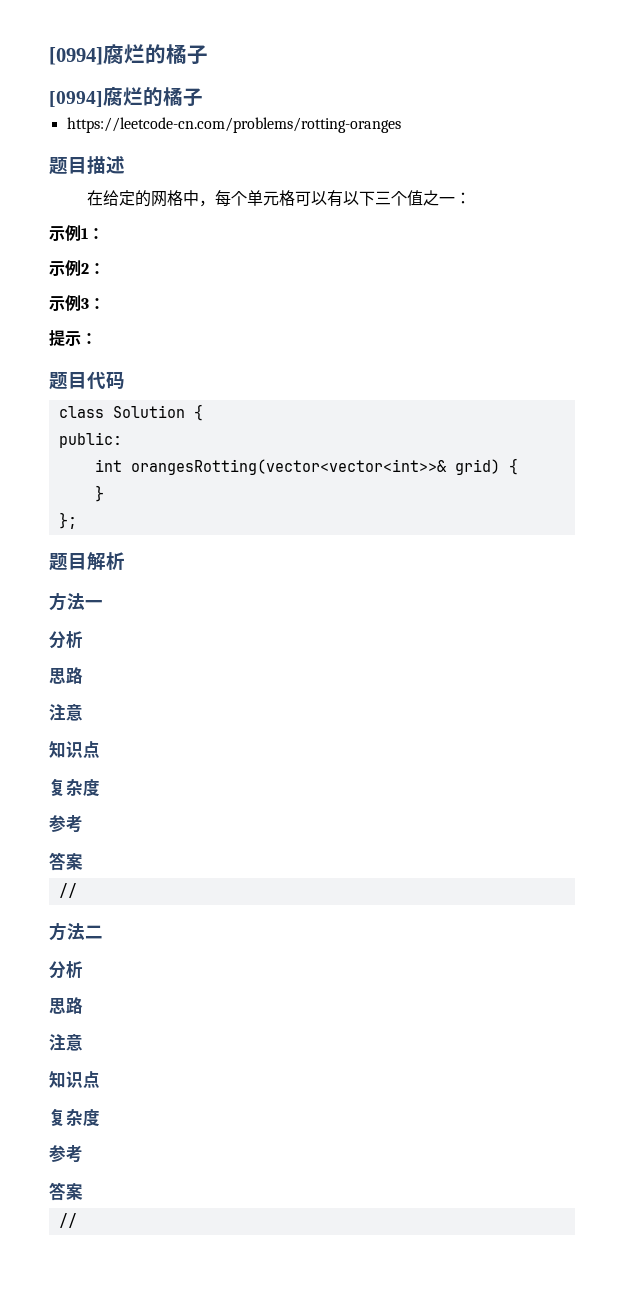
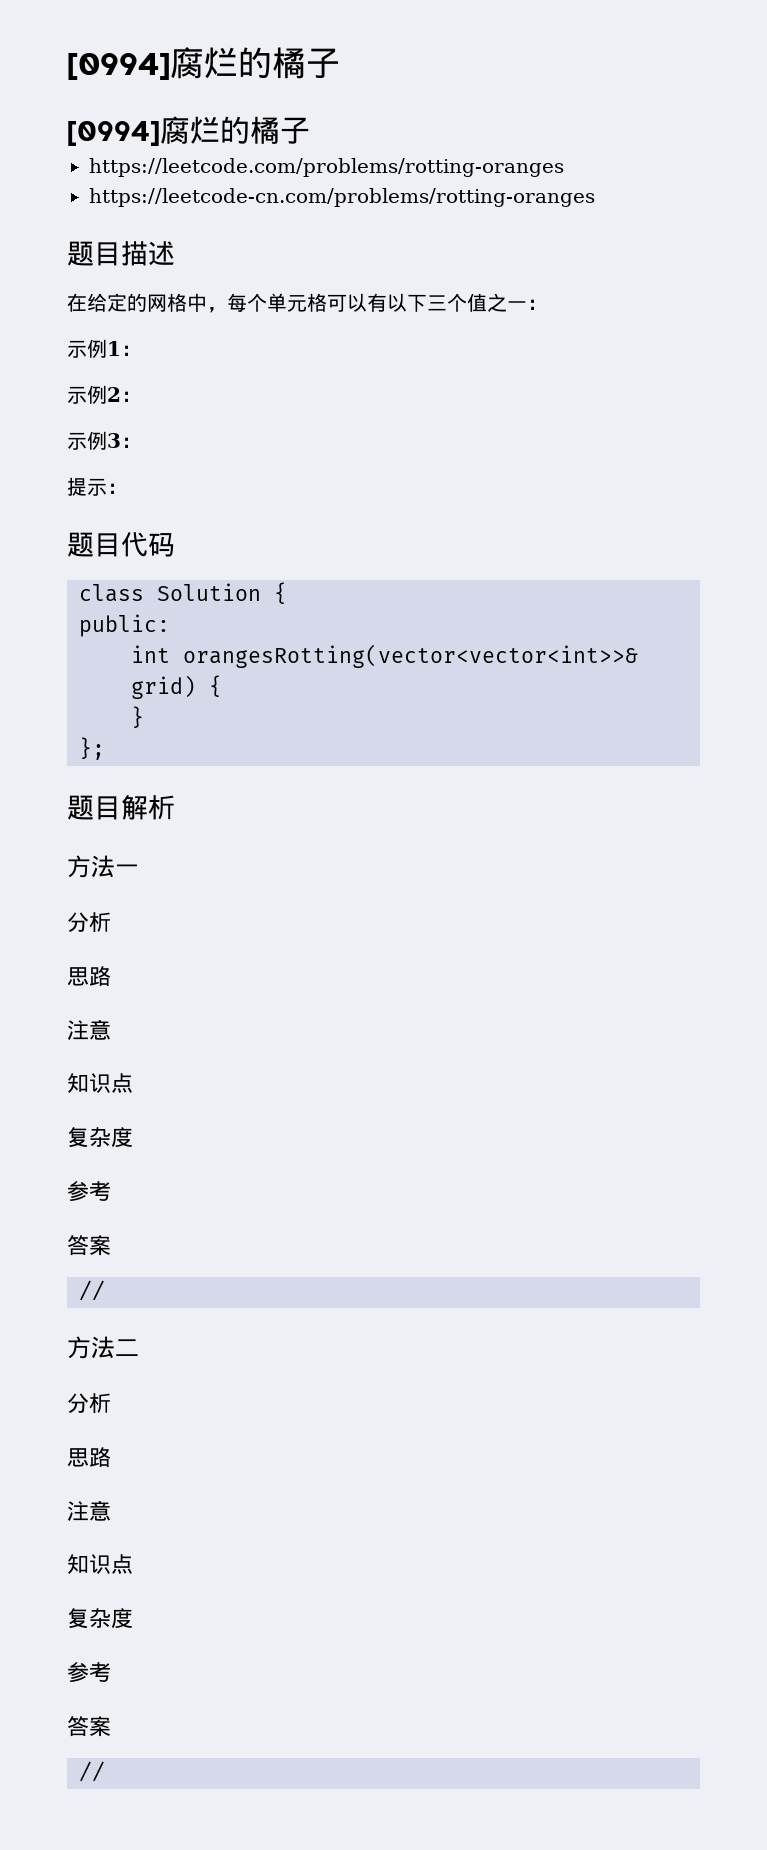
+ https://leetcode.com/problems/rotting-oranges

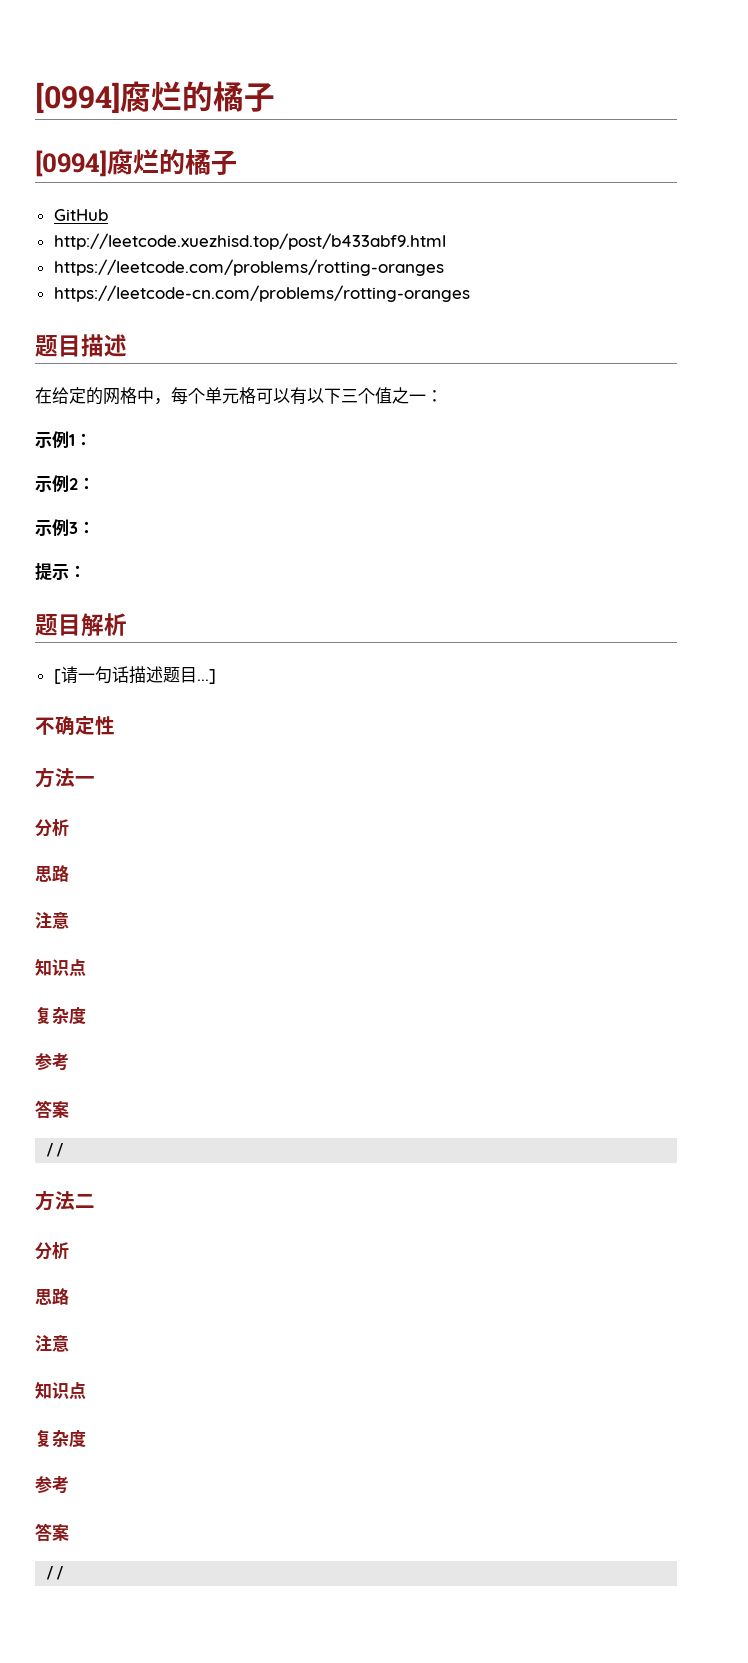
+ GitHub
+ http://leetcode.xuezhisd.top/post/b433abf9.html
- 题目代码
- class Solution {
- public:
- int orangesRotting(vector<vector<int>>& grid) {
- }
- };
  题目解析
+ [请一句话描述题目...]
+ 不确定性

